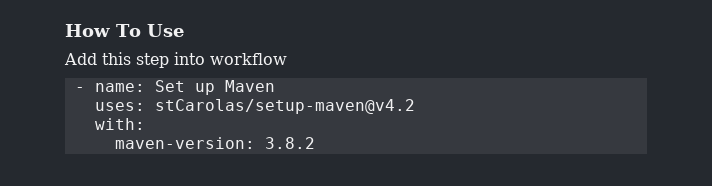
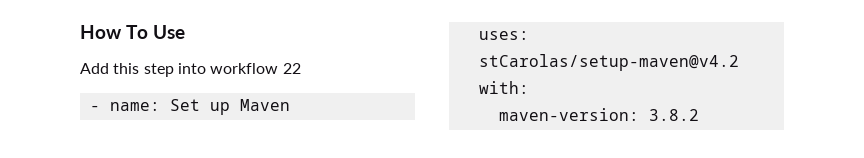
- Add this step into workflow
+ Add this step into workflow 22

